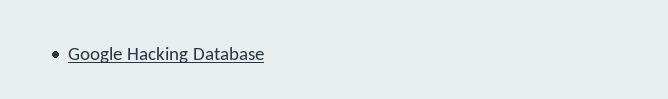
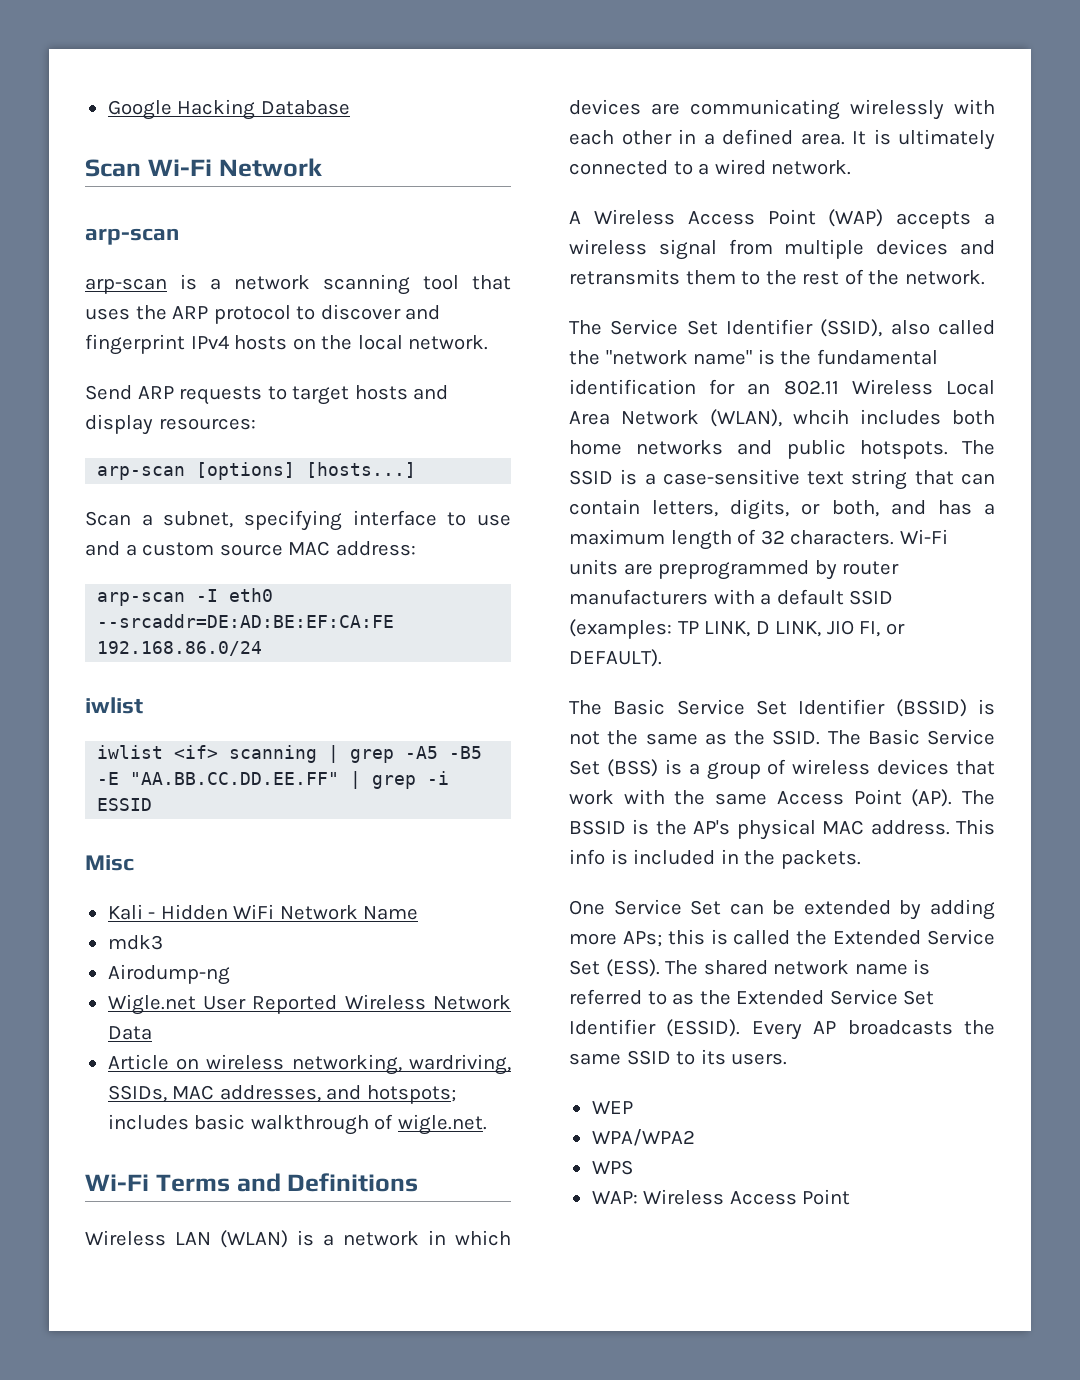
+ Scan Wi-Fi Network
+ arp-scan
+ arp-scan is a network scanning tool that uses the ARP protocol to discover and fingerprint IPv4 hosts on the local network.
+ Send ARP requests to target hosts and display resources:
+ arp-scan [options] [hosts...]
+ Scan a subnet, specifying interface to use and a custom source MAC address:
+ arp-scan -I eth0 --srcaddr=DE:AD:BE:EF:CA:FE 192.168.86.0/24
+ iwlist
+ iwlist <if> scanning | grep -A5 -B5 -E "AA.BB.CC.DD.EE.FF" | grep -i ESSID
+ Misc
+ Kali - Hidden WiFi Network Name
+ mdk3
+ Airodump-ng
+ Wigle.net User Reported Wireless Network Data
+ Article on wireless networking, wardriving, SSIDs, MAC addresses, and hotspots; includes basic walkthrough of wigle.net.
+ Wi-Fi Terms and Definitions
+ Wireless LAN (WLAN) is a network in which devices are communicating wirelessly with each other in a defined area. It is ultimately connected to a wired network.
+ A Wireless Access Point (WAP) accepts a wireless signal from multiple devices and retransmits them to the rest of the network.
+ The Service Set Identifier (SSID), also called the "network name" is the fundamental identification for an 802.11 Wireless Local Area Network (WLAN), whcih includes both home networks and public hotspots. The SSID is a case-sensitive text string that can contain letters, digits, or both, and has a maximum length of 32 characters. Wi-Fi units are preprogrammed by router manufacturers with a default SSID (examples: TP LINK, D LINK, JIO FI, or DEFAULT).
+ The Basic Service Set Identifier (BSSID) is not the same as the SSID. The Basic Service Set (BSS) is a group of wireless devices that work with the same Access Point (AP). The BSSID is the AP's physical MAC address. This info is included in the packets.
+ One Service Set can be extended by adding more APs; this is called the Extended Service Set (ESS). The shared network name is referred to as the Extended Service Set Identifier (ESSID). Every AP broadcasts the same SSID to its users.
+ WEP
+ WPA/WPA2
+ WPS
+ WAP: Wireless Access Point

